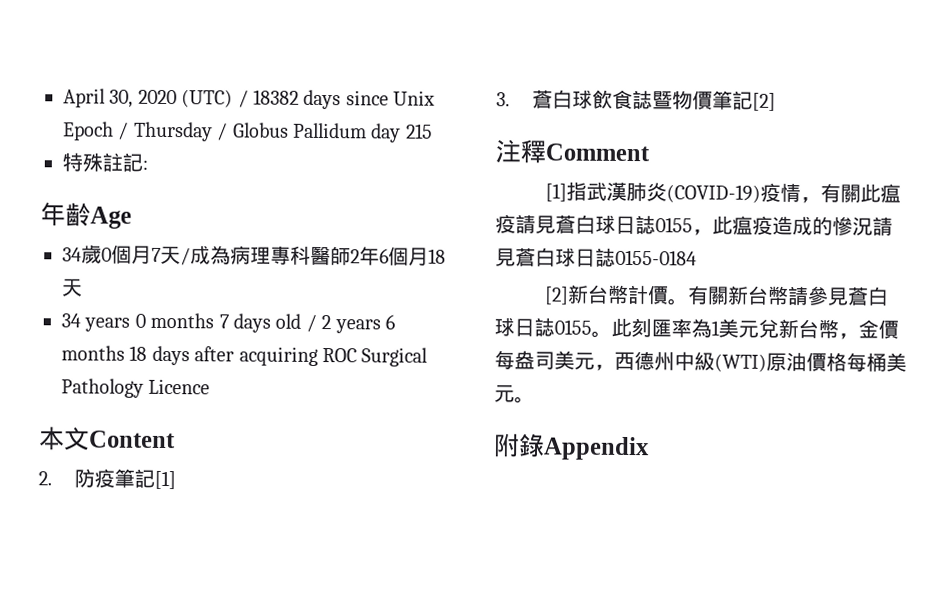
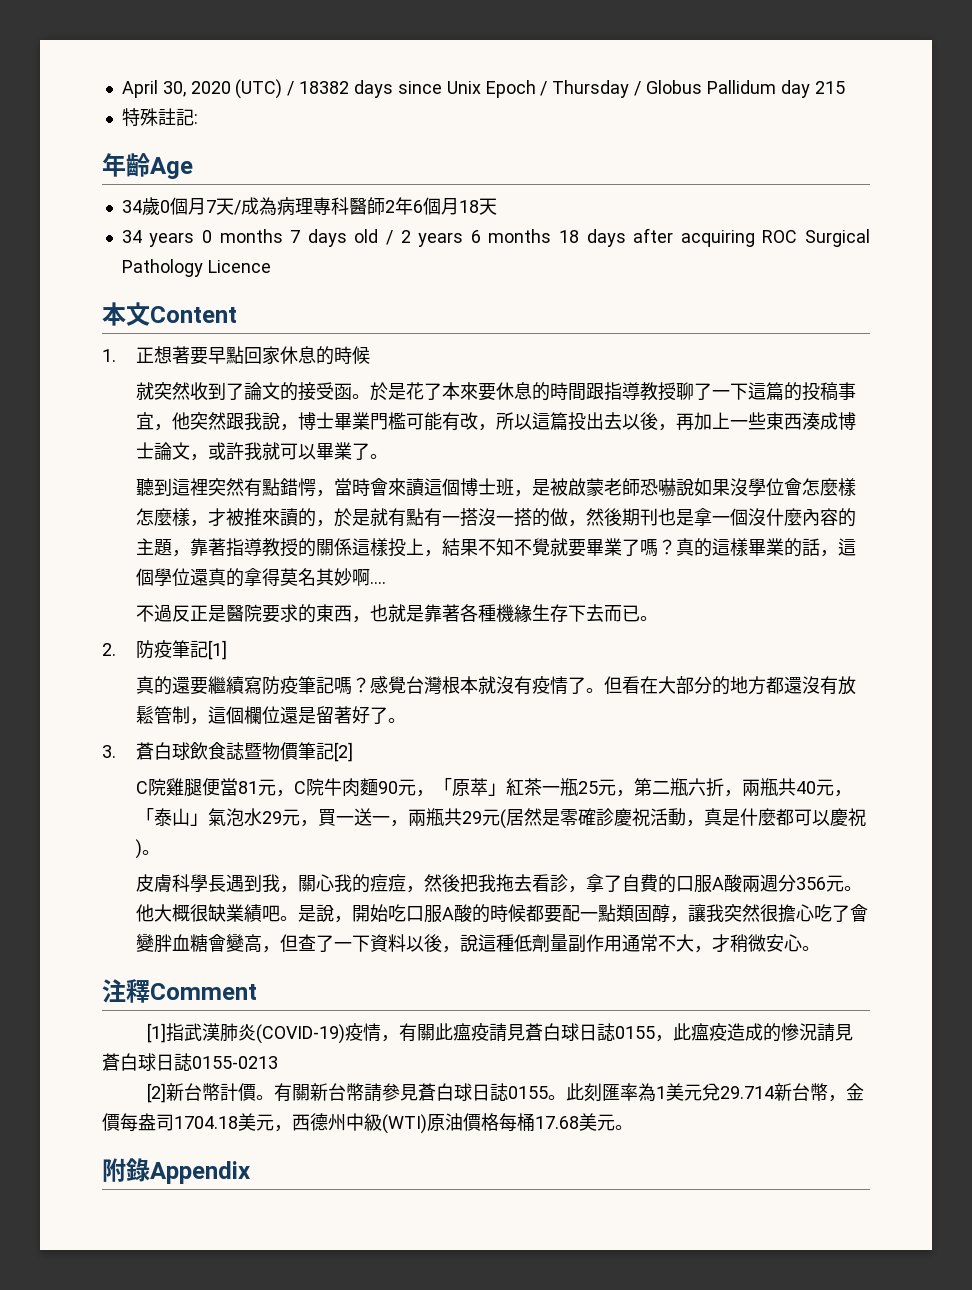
+ 1.正想著要早點回家休息的時候
+ 就突然收到了論文的接受函。於是花了本來要休息的時間跟指導教授聊了一下這篇的投稿事宜，他突然跟我說，博士畢業門檻可能有改，所以這篇投出去以後，再加上一些東西湊成博士論文，或許我就可以畢業了。
+ 聽到這裡突然有點錯愕，當時會來讀這個博士班，是被啟蒙老師恐嚇說如果沒學位會怎麼樣怎麼樣，才被推來讀的，於是就有點有一搭沒一搭的做，然後期刊也是拿一個沒什麼內容的主題，靠著指導教授的關係這樣投上，結果不知不覺就要畢業了嗎？真的這樣畢業的話，這個學位還真的拿得莫名其妙啊....
+ 不過反正是醫院要求的東西，也就是靠著各種機緣生存下去而已。
  2.防疫筆記[1]
+ 真的還要繼續寫防疫筆記嗎？感覺台灣根本就沒有疫情了。但看在大部分的地方都還沒有放鬆管制，這個欄位還是留著好了。
+ C院雞腿便當81元，C院牛肉麵90元，「原萃」紅茶一瓶25元，第二瓶六折，兩瓶共40元，「泰山」氣泡水29元，買一送一，兩瓶共29元(居然是零確診慶祝活動，真是什麼都可以慶祝)。
+ 皮膚科學長遇到我，關心我的痘痘，然後把我拖去看診，拿了自費的口服A酸兩週分356元。他大概很缺業績吧。是說，開始吃口服A酸的時候都要配一點類固醇，讓我突然很擔心吃了會變胖血糖會變高，但查了一下資料以後，說這種低劑量副作用通常不大，才稍微安心。
- [1]指武漢肺炎(COVID-19)疫情，有關此瘟疫請見蒼白球日誌0155，此瘟疫造成的慘況請見蒼白球日誌0155-0184
+ [1]指武漢肺炎(COVID-19)疫情，有關此瘟疫請見蒼白球日誌0155，此瘟疫造成的慘況請見蒼白球日誌0155-0213
- 此刻匯率為1美元兌新台幣，金價每盎司美元，西德州中級(WTI)原油價格每桶美元。
+ 此刻匯率為1美元兌29.714新台幣，金價每盎司1704.18美元，西德州中級(WTI)原油價格每桶17.68美元。

